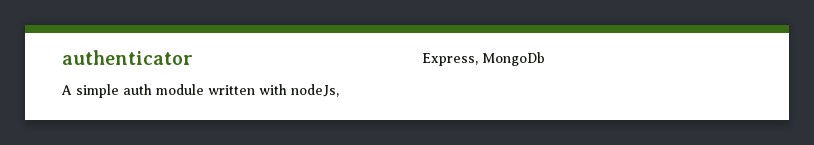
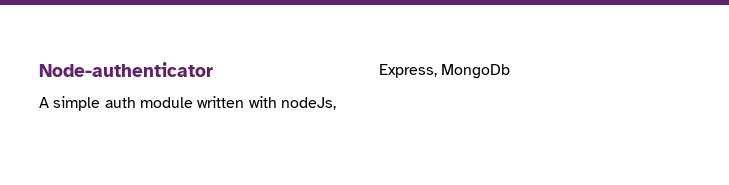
- authenticator
+ Node-authenticator

